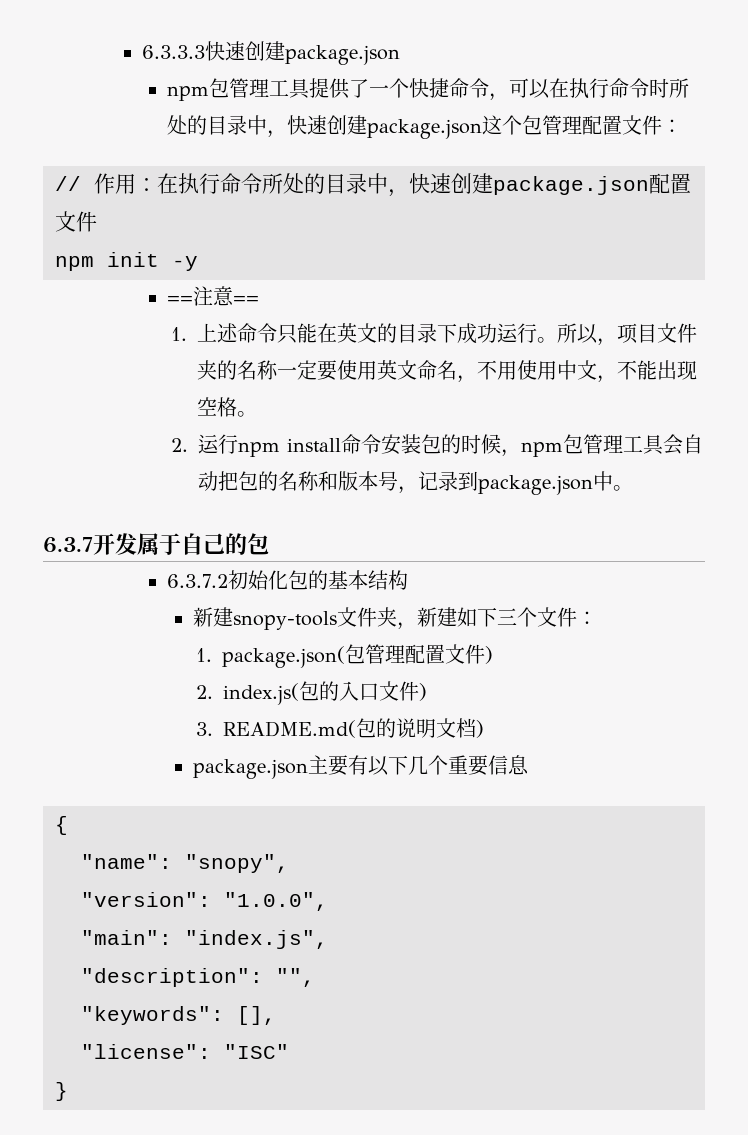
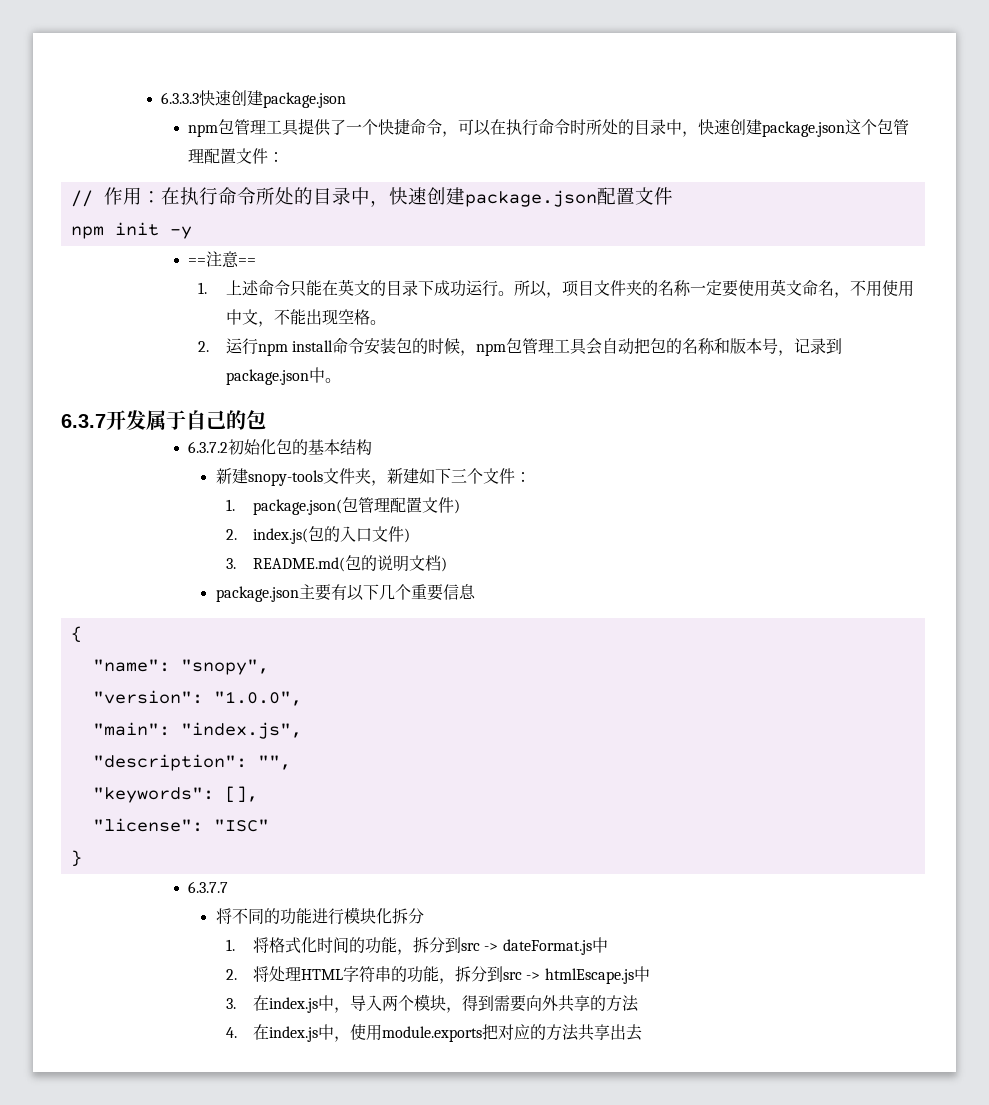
+ 6.3.7.7
+ 将不同的功能进行模块化拆分
+ 1.将格式化时间的功能，拆分到src -> dateFormat.js中
+ 2.将处理HTML字符串的功能，拆分到src -> htmlEscape.js中
+ 3.在index.js中，导入两个模块，得到需要向外共享的方法
+ 4.在index.js中，使用module.exports把对应的方法共享出去

